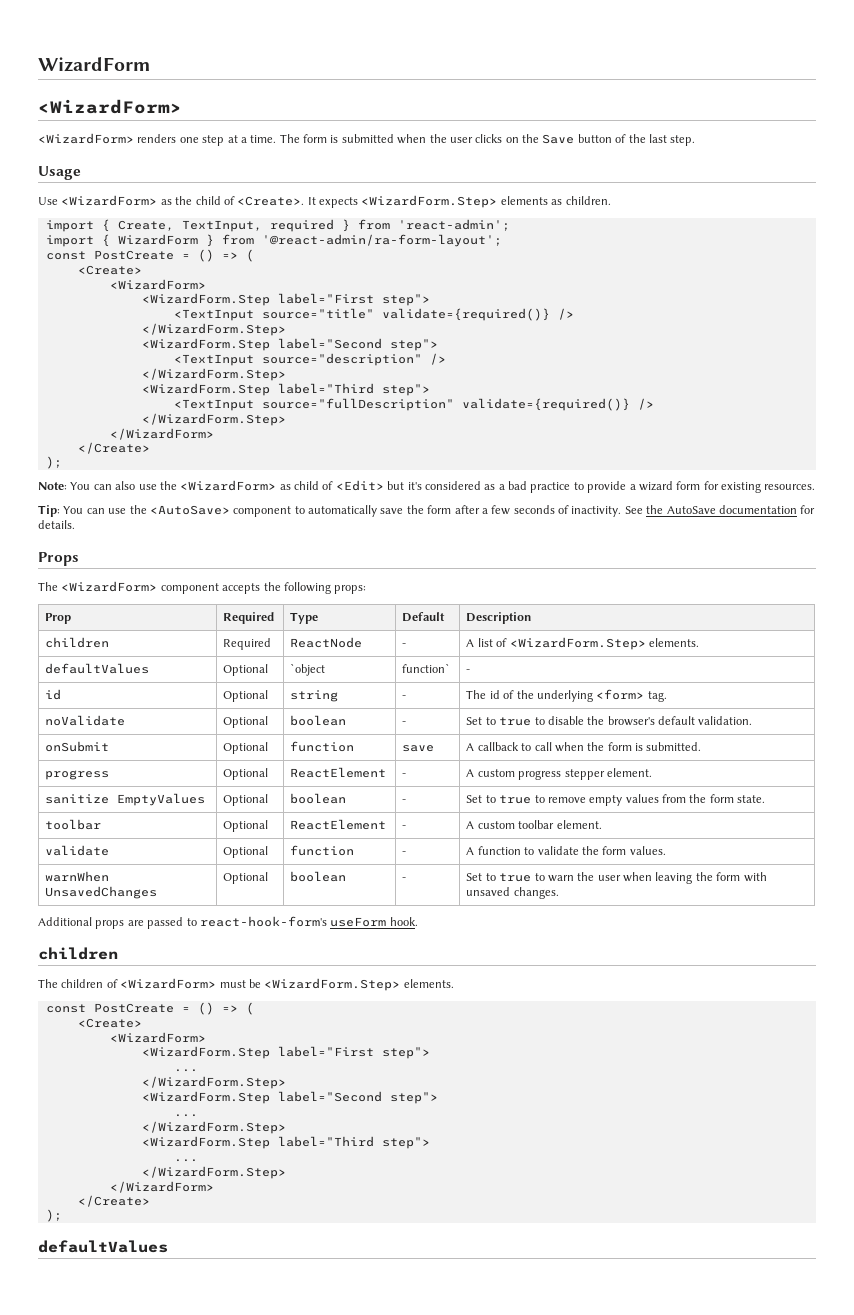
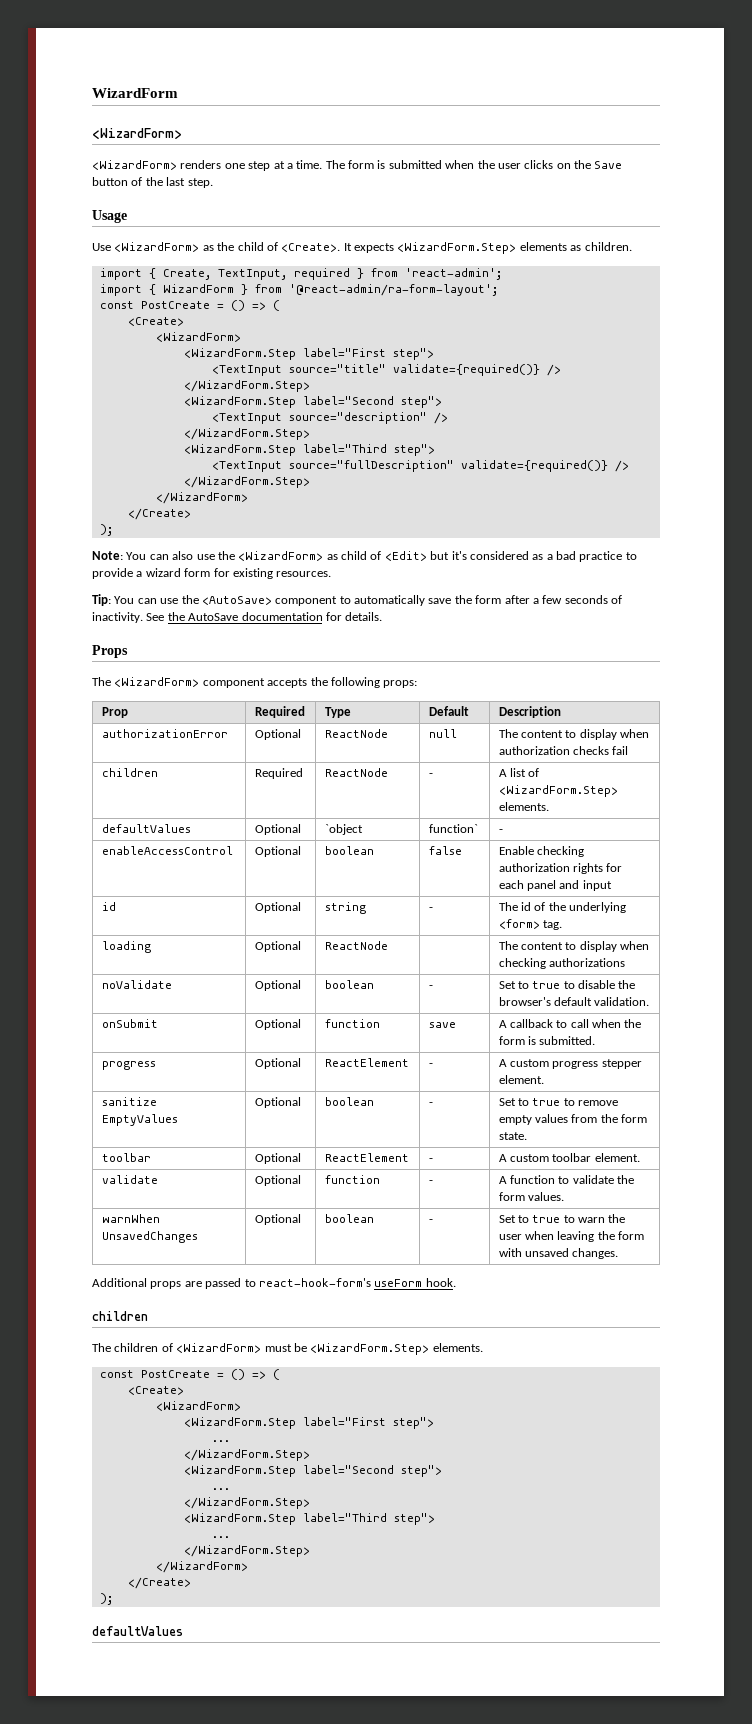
+ authorizationError | Optional | ReactNode | null | The content to display when authorization checks fail
+ enableAccessControl | Optional | boolean | false | Enable checking authorization rights for each panel and input
+ loading | Optional | ReactNode | | The content to display when checking authorizations

